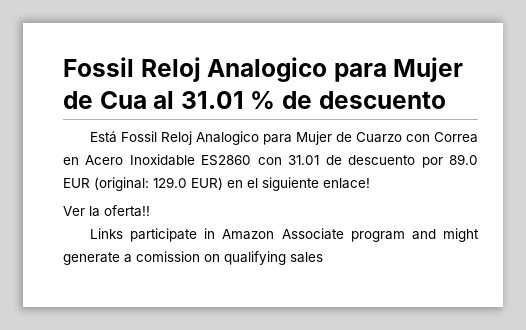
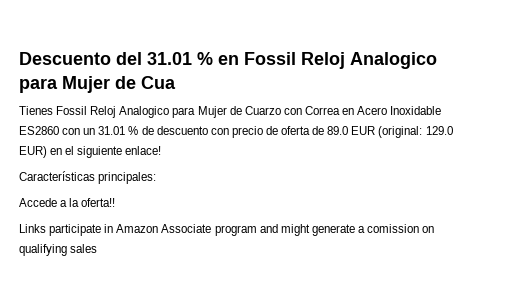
- Fossil Reloj Analogico para Mujer de Cua al 31.01 % de descuento
- Está Fossil Reloj Analogico para Mujer de Cuarzo con Correa en Acero Inoxidable ES2860 con 31.01 de descuento por 89.0 EUR (original: 129.0 EUR) en el siguiente enlace!
+ Descuento del 31.01 % en Fossil Reloj Analogico para Mujer de Cua
+ Tienes Fossil Reloj Analogico para Mujer de Cuarzo con Correa en Acero Inoxidable ES2860 con un 31.01 % de descuento con precio de oferta de 89.0 EUR (original: 129.0 EUR) en el siguiente enlace!
- Ver la oferta!!
+ Características principales:
+ Accede a la oferta!!

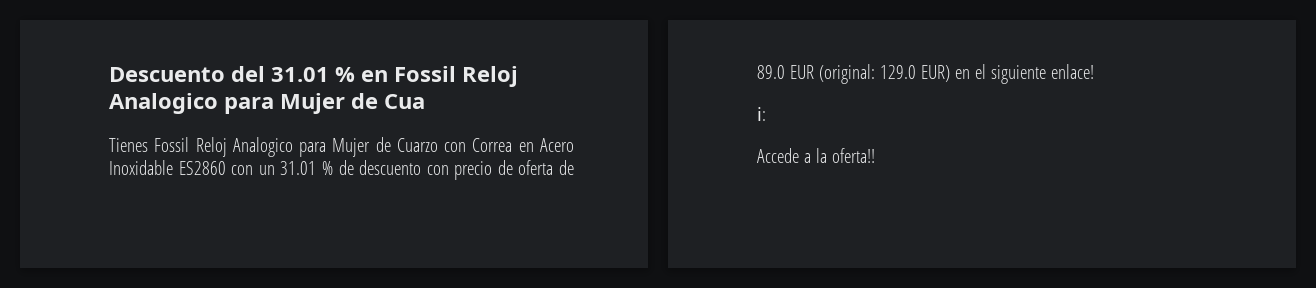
- Características principales:
+ ℹ:
- Links participate in Amazon Associate program and might generate a comission on qualifying sales

